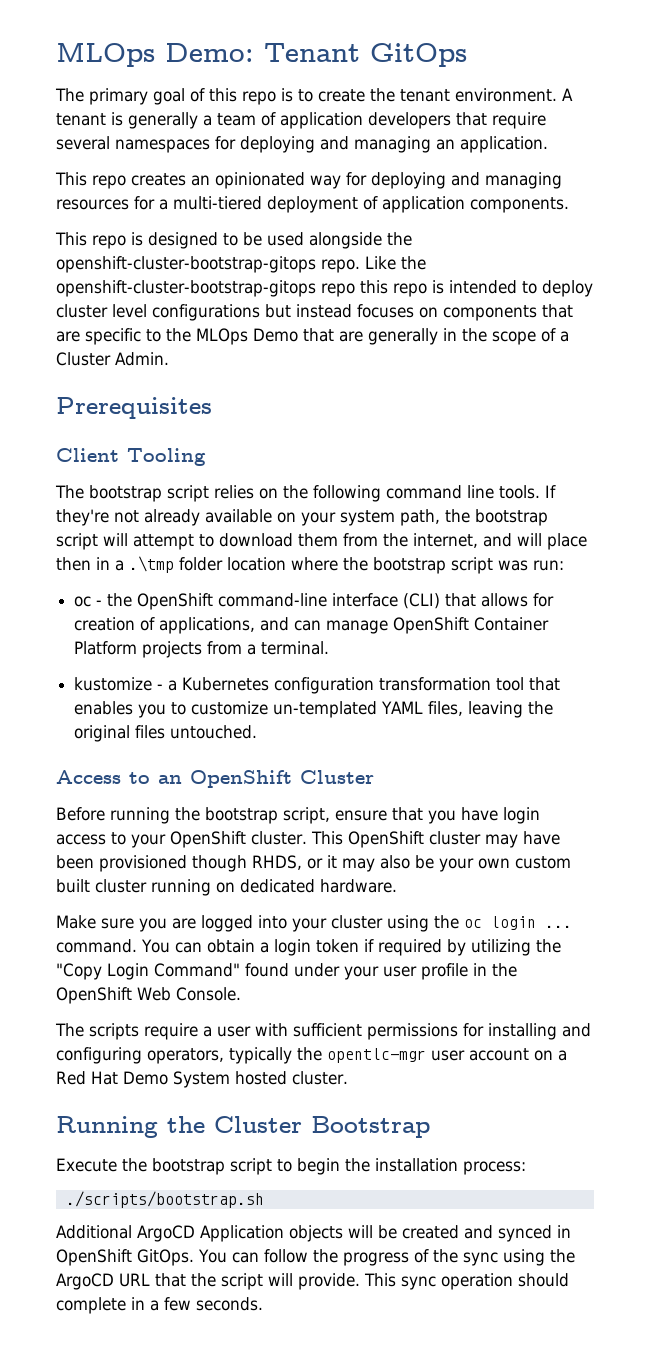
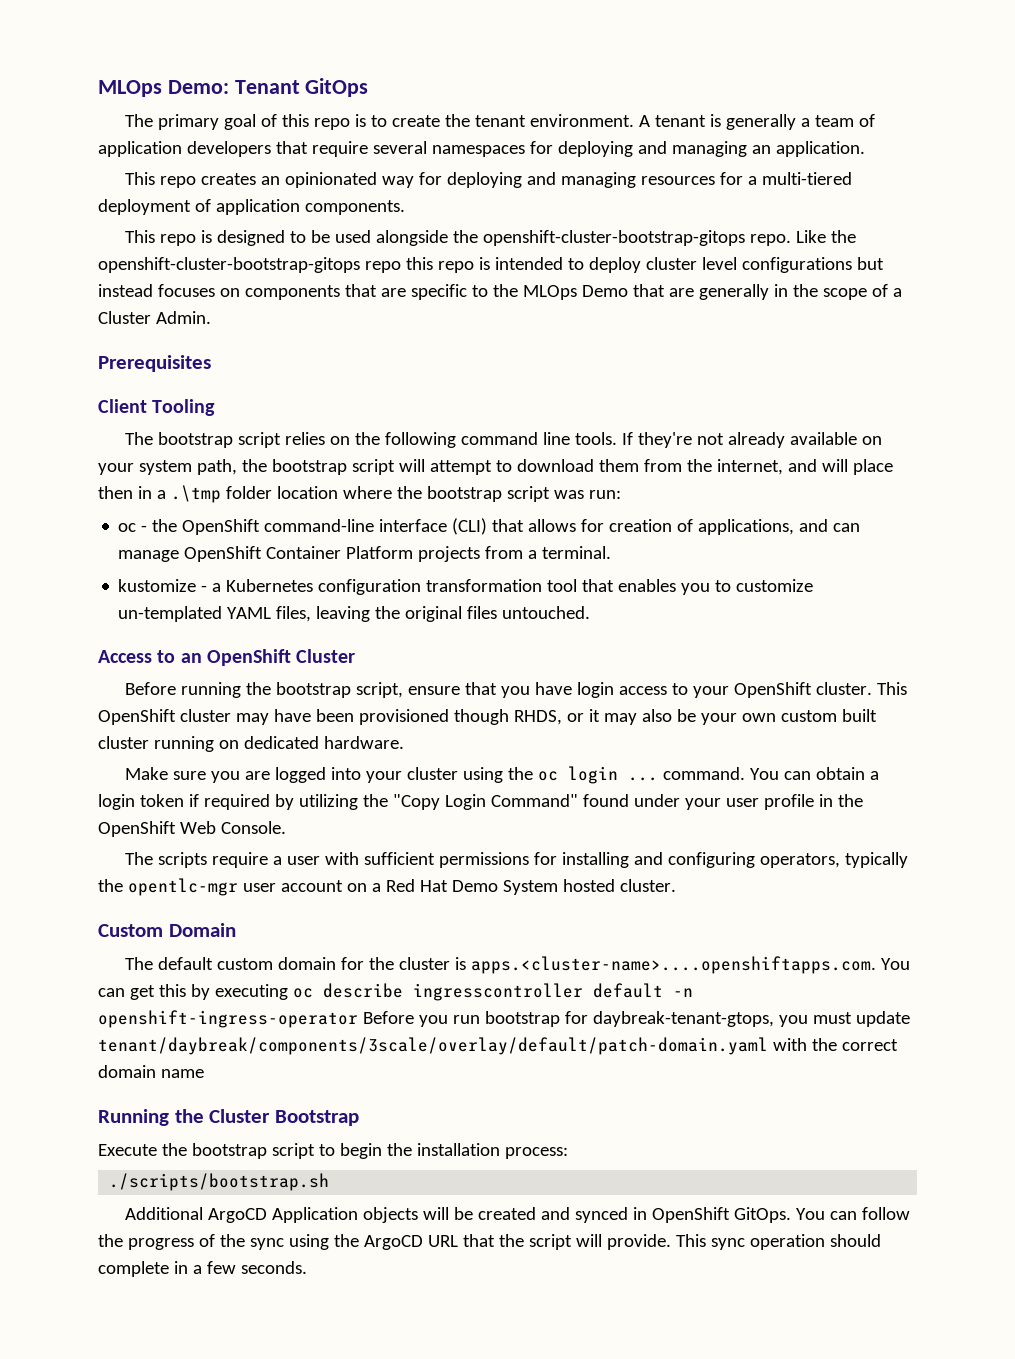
+ Custom Domain
+ The default custom domain for the cluster is apps.<cluster-name>....openshiftapps.com. You can get this by executing oc describe ingresscontroller default -n openshift-ingress-operator Before you run bootstrap for daybreak-tenant-gtops, you must update tenant/daybreak/components/3scale/overlay/default/patch-domain.yaml with the correct domain name

